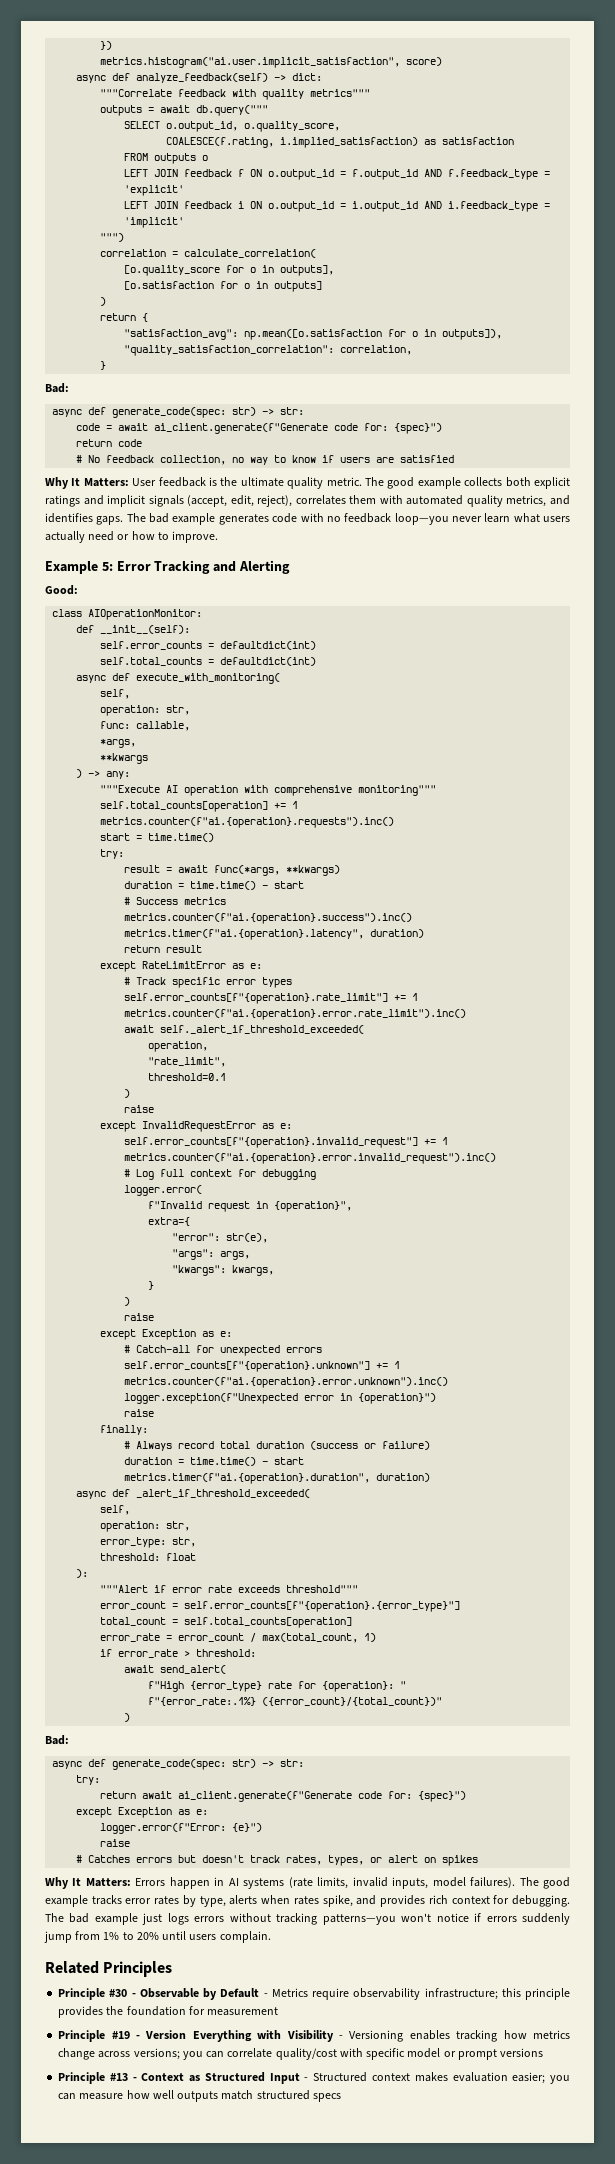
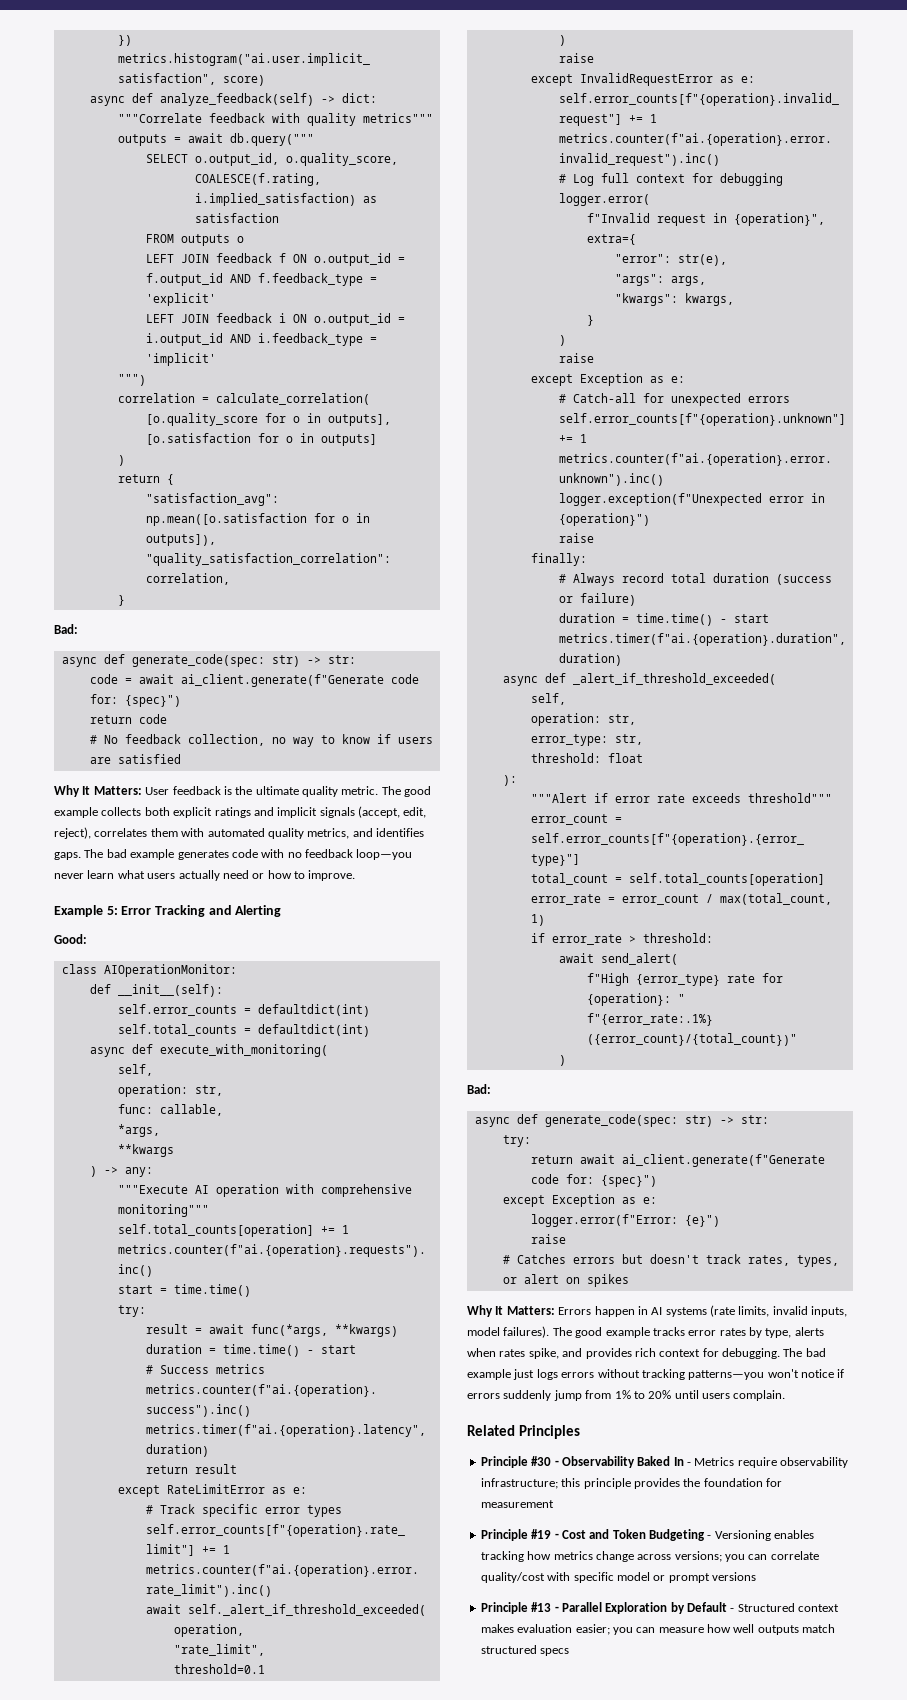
- Principle #30 - Observable by Default - Metrics require observability infrastructure; this principle provides the foundation for measurement
+ Principle #30 - Observability Baked In - Metrics require observability infrastructure; this principle provides the foundation for measurement
- Principle #19 - Version Everything with Visibility - Versioning enables tracking how metrics change across versions; you can correlate quality/cost with specific model or prompt versions
+ Principle #19 - Cost and Token Budgeting - Versioning enables tracking how metrics change across versions; you can correlate quality/cost with specific model or prompt versions
- Principle #13 - Context as Structured Input - Structured context makes evaluation easier; you can measure how well outputs match structured specs
+ Principle #13 - Parallel Exploration by Default - Structured context makes evaluation easier; you can measure how well outputs match structured specs

